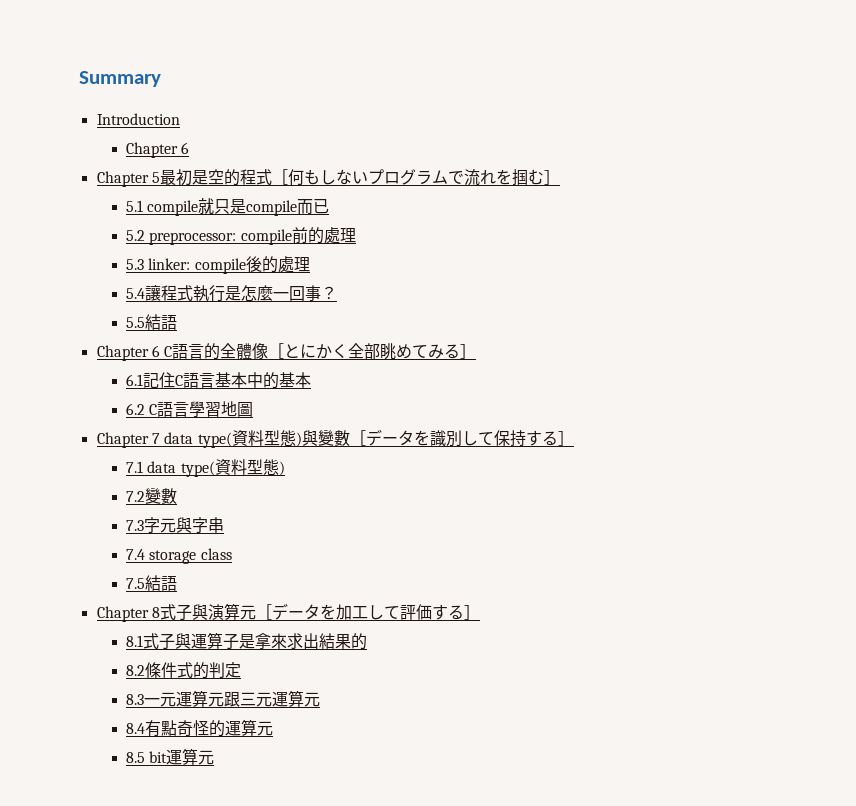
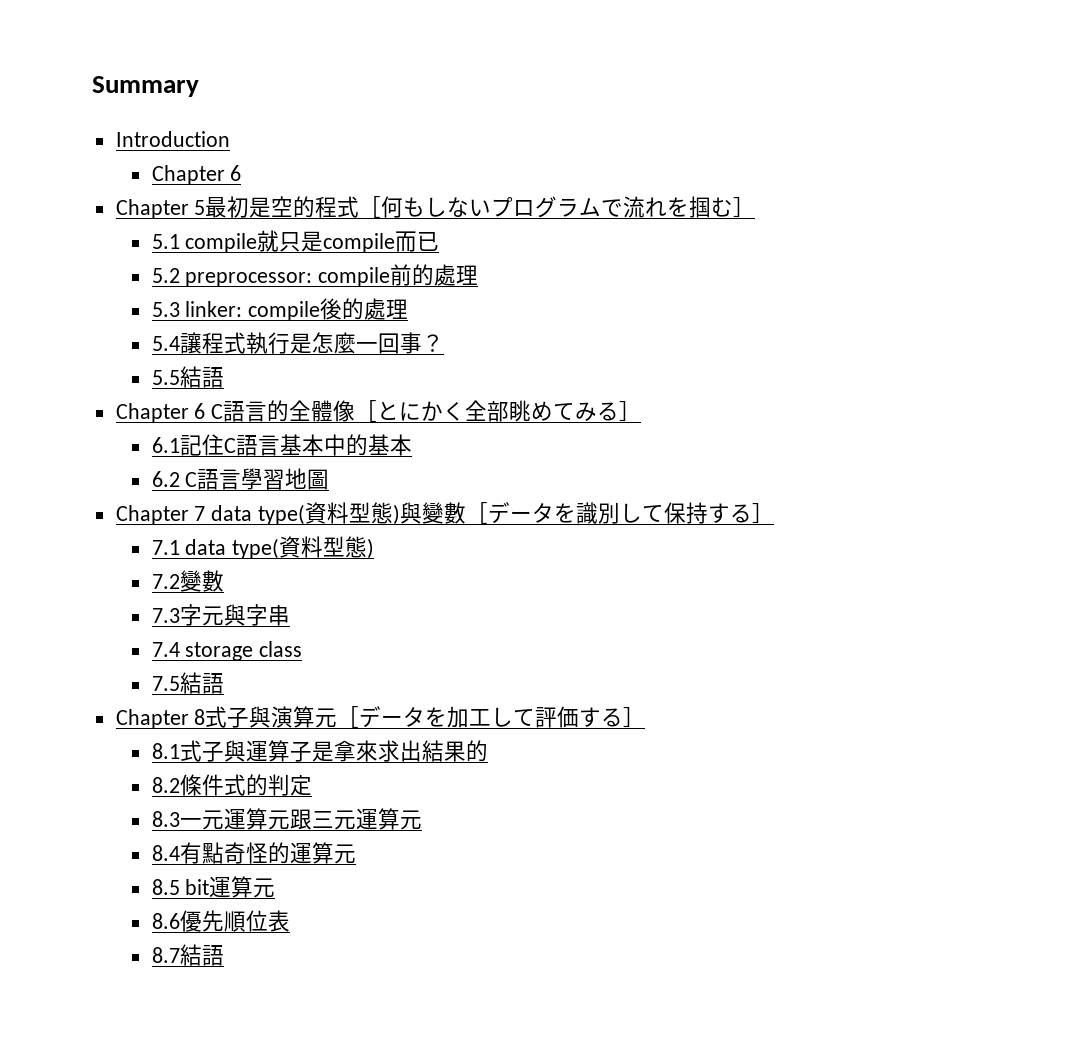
+ 8.6優先順位表
+ 8.7結語

